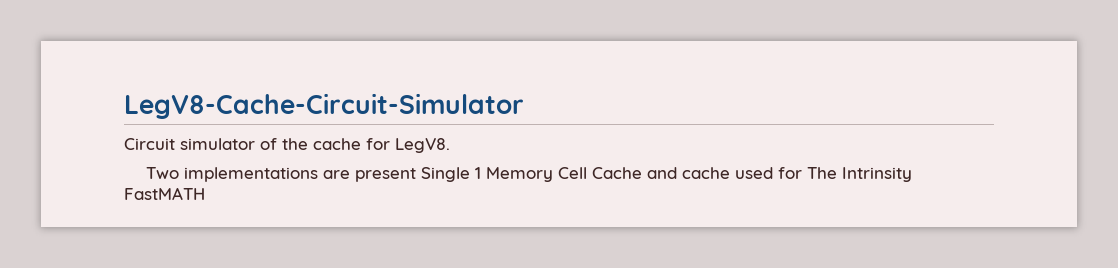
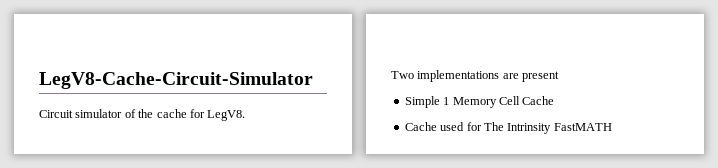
- Two implementations are present Single 1 Memory Cell Cache and cache used for The Intrinsity FastMATH
+ Two implementations are present
+ Simple 1 Memory Cell Cache
+ Cache used for The Intrinsity FastMATH

